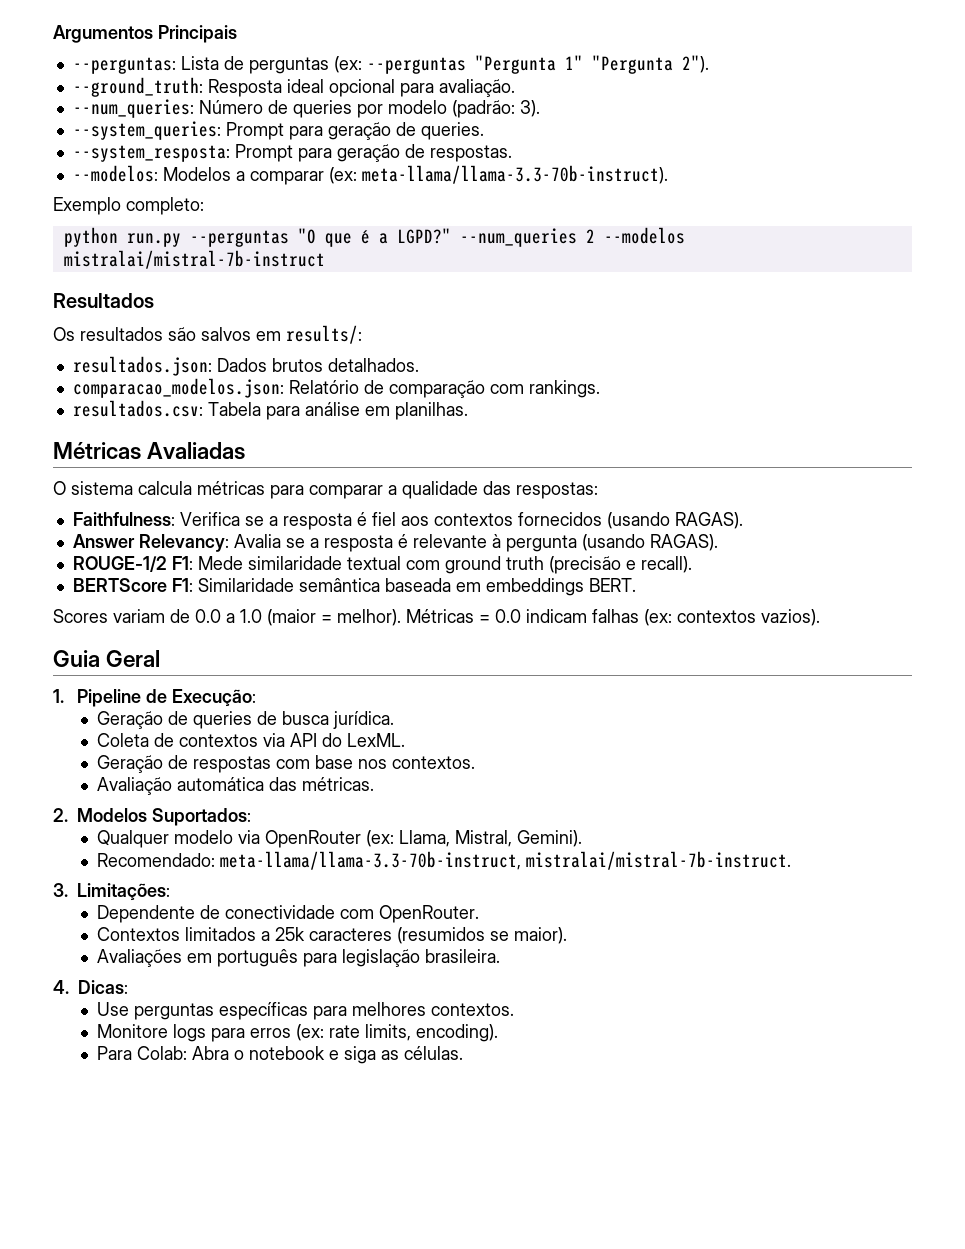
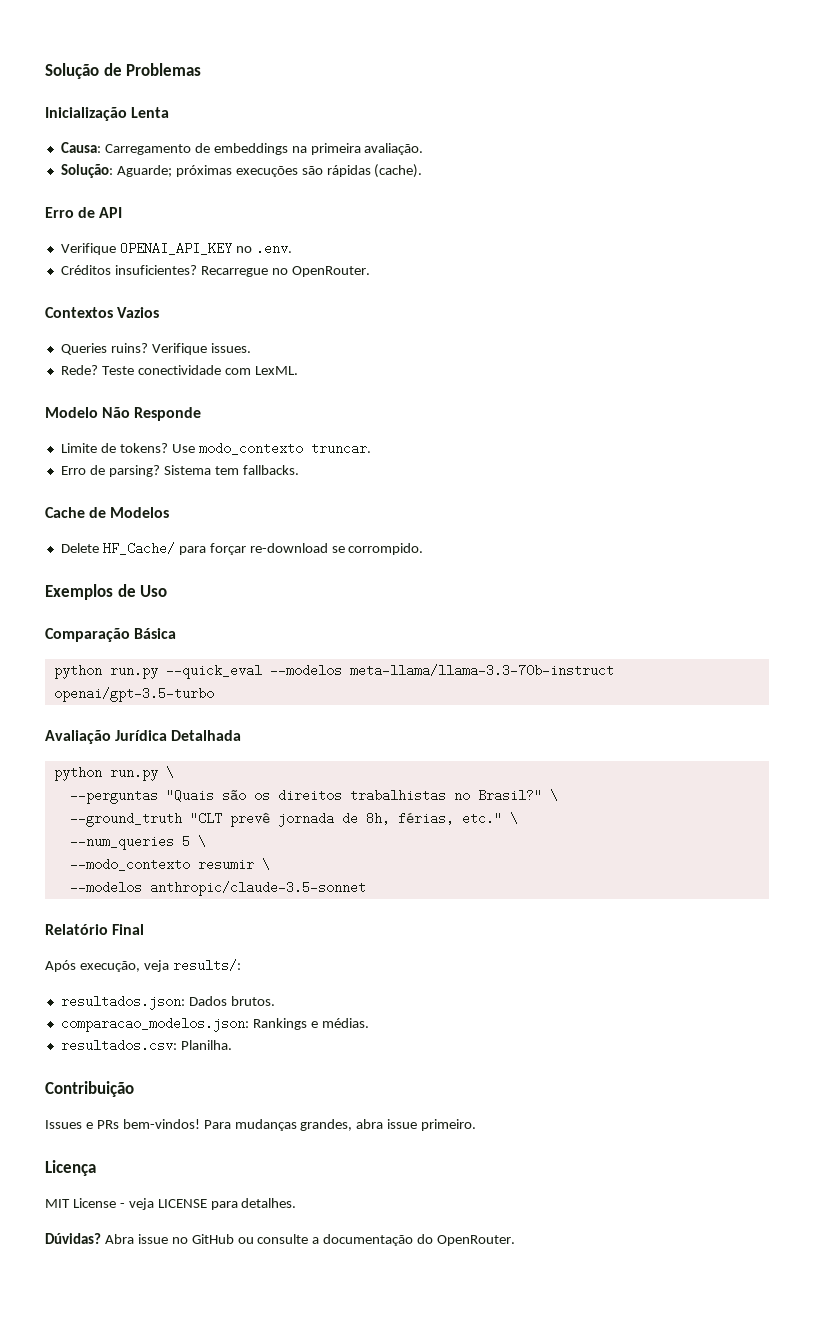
- Argumentos Principais
- --perguntas: Lista de perguntas (ex: --perguntas "Pergunta 1" "Pergunta 2").
- --ground_truth: Resposta ideal opcional para avaliação.
- --num_queries: Número de queries por modelo (padrão: 3).
- --system_queries: Prompt para geração de queries.
- --system_resposta: Prompt para geração de respostas.
- --modelos: Modelos a comparar (ex: meta-llama/llama-3.3-70b-instruct).
- Exemplo completo:
- python run.py --perguntas "O que é a LGPD?" --num_queries 2 --modelos mistralai/mistral-7b-instruct
- Resultados
- Os resultados são salvos em results/:
+ Solução de Problemas
+ Inicialização Lenta
+ Causa: Carregamento de embeddings na primeira avaliação.
+ Solução: Aguarde; próximas execuções são rápidas (cache).
+ Erro de API
+ Verifique OPENAI_API_KEY no .env.
+ Créditos insuficientes? Recarregue no OpenRouter.
+ Contextos Vazios
+ Queries ruins? Verifique issues.
+ Rede? Teste conectividade com LexML.
+ Modelo Não Responde
+ Limite de tokens? Use modo_contexto truncar.
+ Erro de parsing? Sistema tem fallbacks.
+ Cache de Modelos
+ Delete HF_Cache/ para forçar re-download se corrompido.
+ Exemplos de Uso
+ Comparação Básica
+ python run.py --quick_eval --modelos meta-llama/llama-3.3-70b-instruct openai/gpt-3.5-turbo
+ Avaliação Jurídica Detalhada
+ python run.py \
+ --perguntas "Quais são os direitos trabalhistas no Brasil?" \
+ --ground_truth "CLT prevê jornada de 8h, férias, etc." \
+ --num_queries 5 \
+ --modo_contexto resumir \
+ --modelos anthropic/claude-3.5-sonnet
+ Relatório Final
+ Após execução, veja results/:
- resultados.json: Dados brutos detalhados.
+ resultados.json: Dados brutos.
- comparacao_modelos.json: Relatório de comparação com rankings.
- resultados.csv: Tabela para análise em planilhas.
- Métricas Avaliadas
- O sistema calcula métricas para comparar a qualidade das respostas:
- Faithfulness: Verifica se a resposta é fiel aos contextos fornecidos (usando RAGAS).
- Answer Relevancy: Avalia se a resposta é relevante à pergunta (usando RAGAS).
- ROUGE-1/2 F1: Mede similaridade textual com ground truth (precisão e recall).
- BERTScore F1: Similaridade semântica baseada em embeddings BERT.
- Scores variam de 0.0 a 1.0 (maior = melhor). Métricas = 0.0 indicam falhas (ex: contextos vazios).
- Guia Geral
- 1. Pipeline de Execução:
- Geração de queries de busca jurídica.
- Coleta de contextos via API do LexML.
- Geração de respostas com base nos contextos.
- Avaliação automática das métricas.
- 2. Modelos Suportados:
- Qualquer modelo via OpenRouter (ex: Llama, Mistral, Gemini).
- Recomendado: meta-llama/llama-3.3-70b-instruct, mistralai/mistral-7b-instruct.
- 3. Limitações:
- Dependente de conectividade com OpenRouter.
- Contextos limitados a 25k caracteres (resumidos se maior).
- Avaliações em português para legislação brasileira.
- 4. Dicas:
- Use perguntas específicas para melhores contextos.
- Monitore logs para erros (ex: rate limits, encoding).
- Para Colab: Abra o notebook e siga as células.
+ comparacao_modelos.json: Rankings e médias.
+ resultados.csv: Planilha.
+ Contribuição
+ Issues e PRs bem-vindos! Para mudanças grandes, abra issue primeiro.
+ Licença
+ MIT License - veja LICENSE para detalhes.
+ Dúvidas? Abra issue no GitHub ou consulte a documentação do OpenRouter.

